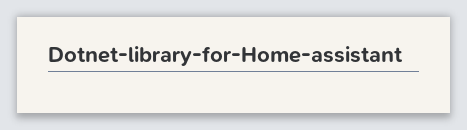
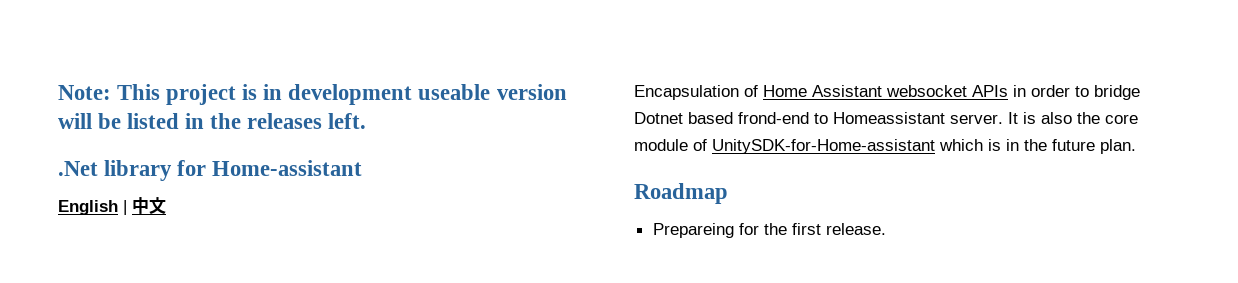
- Dotnet-library-for-Home-assistant
+ Note: This project is in development useable version will be listed in the releases left.
+ .Net library for Home-assistant
+ English | 中文
+ Encapsulation of Home Assistant websocket APIs in order to bridge Dotnet based frond-end to Homeassistant server. It is also the core module of UnitySDK-for-Home-assistant which is in the future plan.
+ Roadmap
+ Prepareing for the first release.

